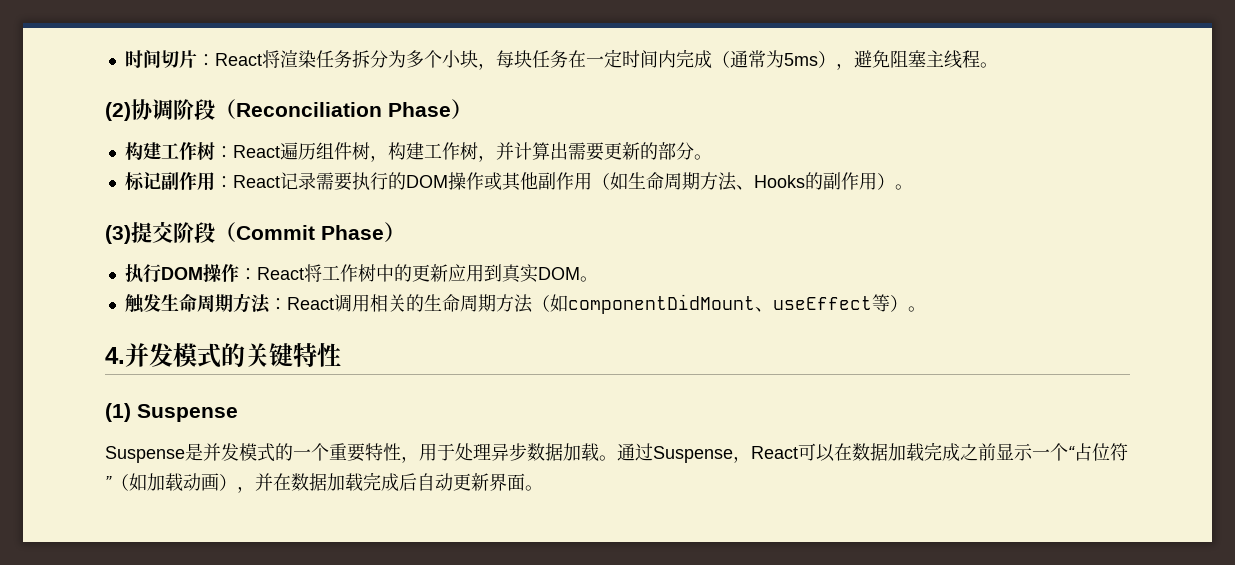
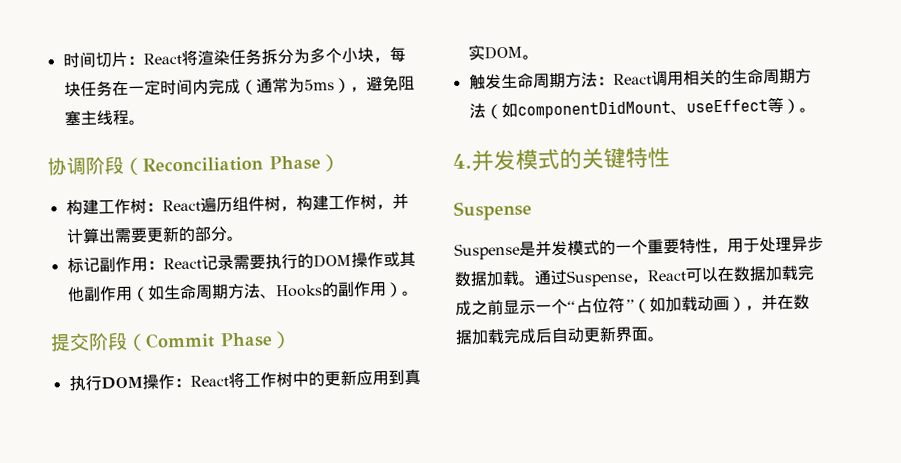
- (2)协调阶段（Reconciliation Phase）
+ 协调阶段（Reconciliation Phase）
- (3)提交阶段（Commit Phase）
+ 提交阶段（Commit Phase）
  4.并发模式的关键特性
- (1) Suspense
+ Suspense

